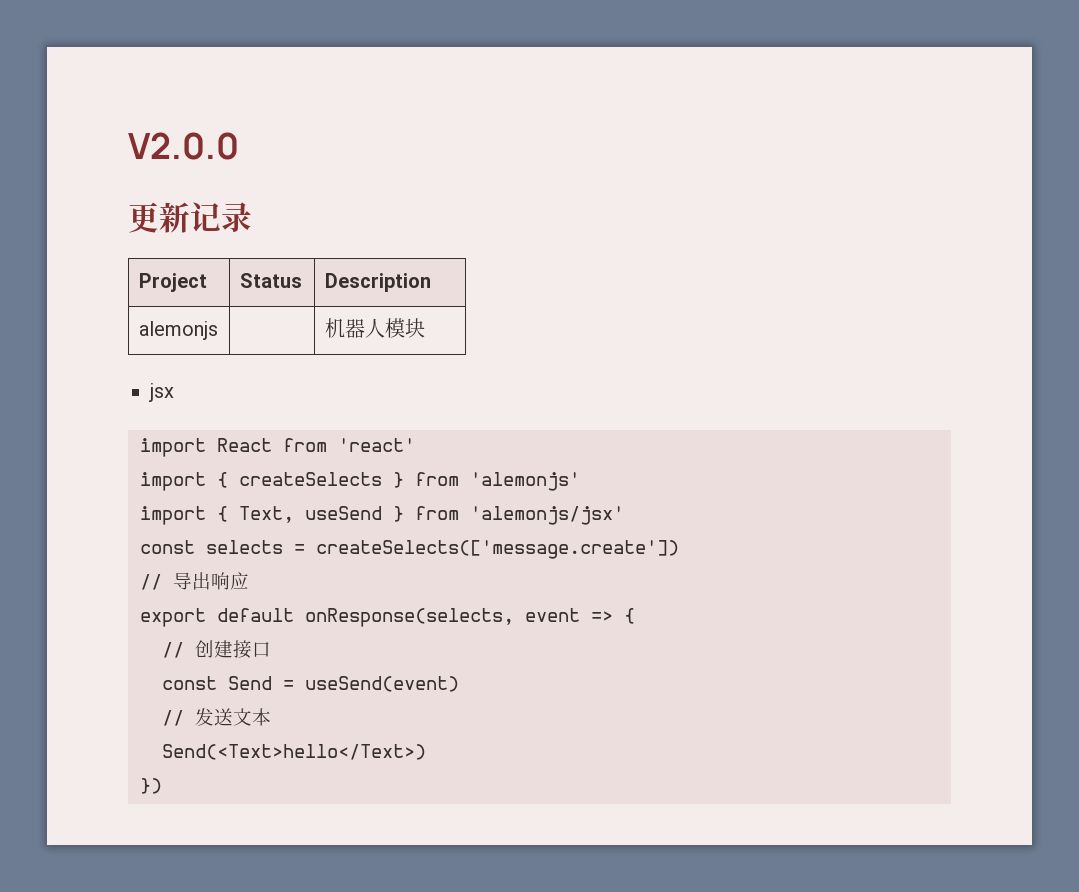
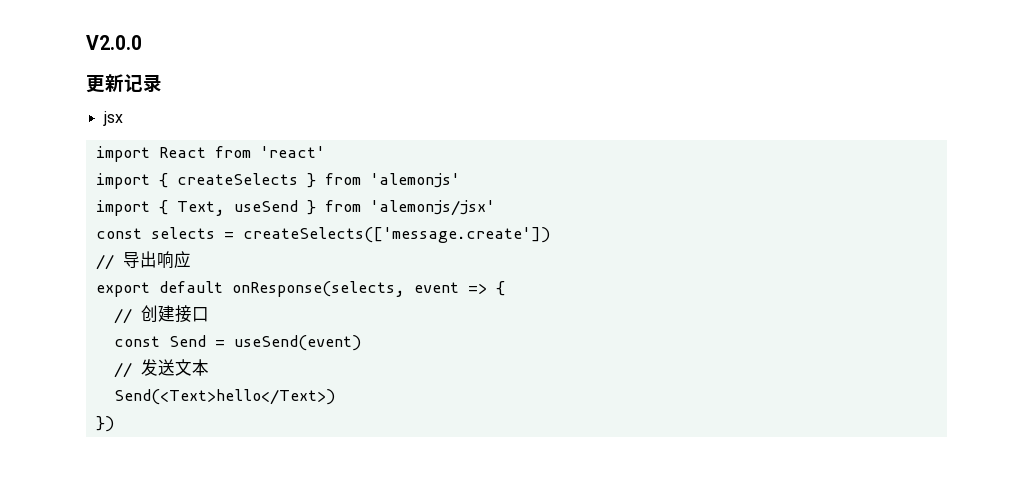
- Project | Status | Description
- alemonjs | | 机器人模块

